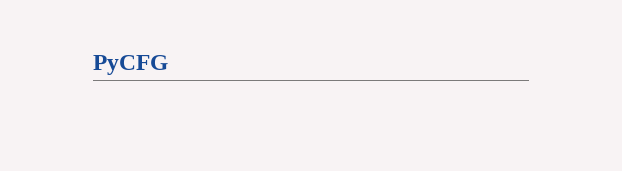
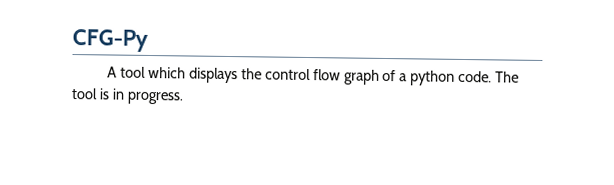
- PyCFG
+ CFG-Py
+ A tool which displays the control flow graph of a python code. The tool is in progress.

